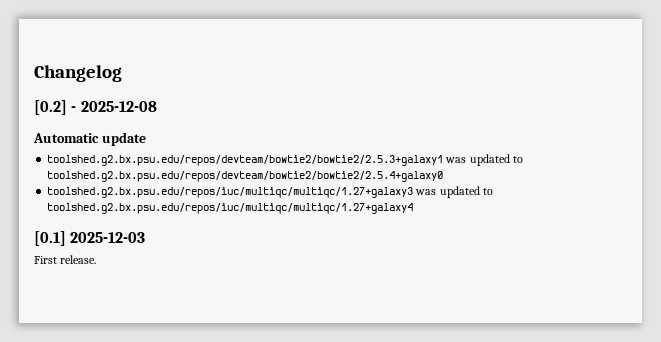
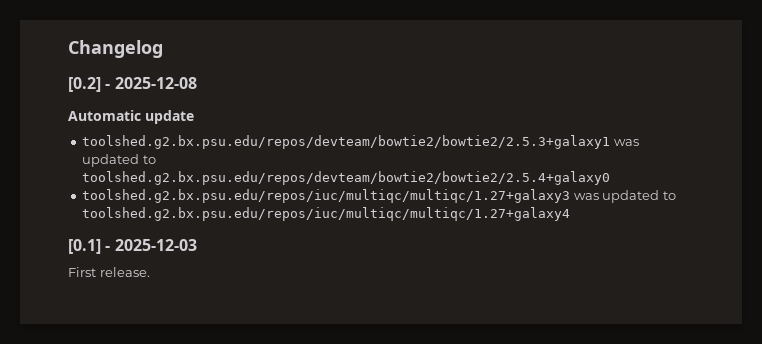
- [0.1] 2025-12-03
+ [0.1] - 2025-12-03

